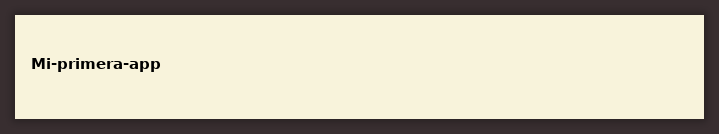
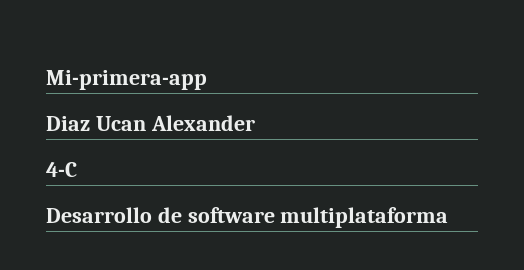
+ Diaz Ucan Alexander
+ 4-C
+ Desarrollo de software multiplataforma

